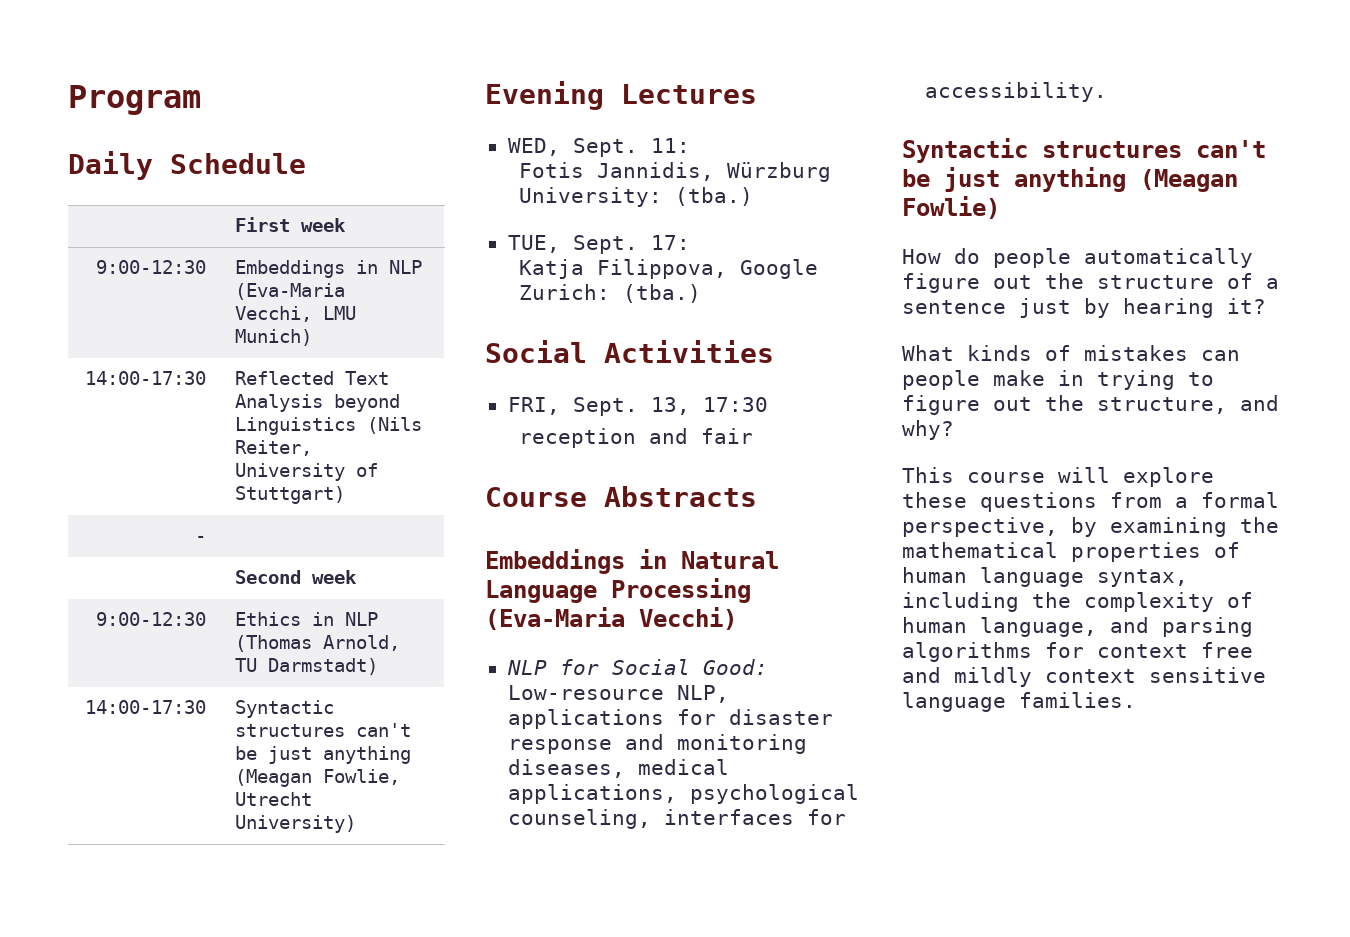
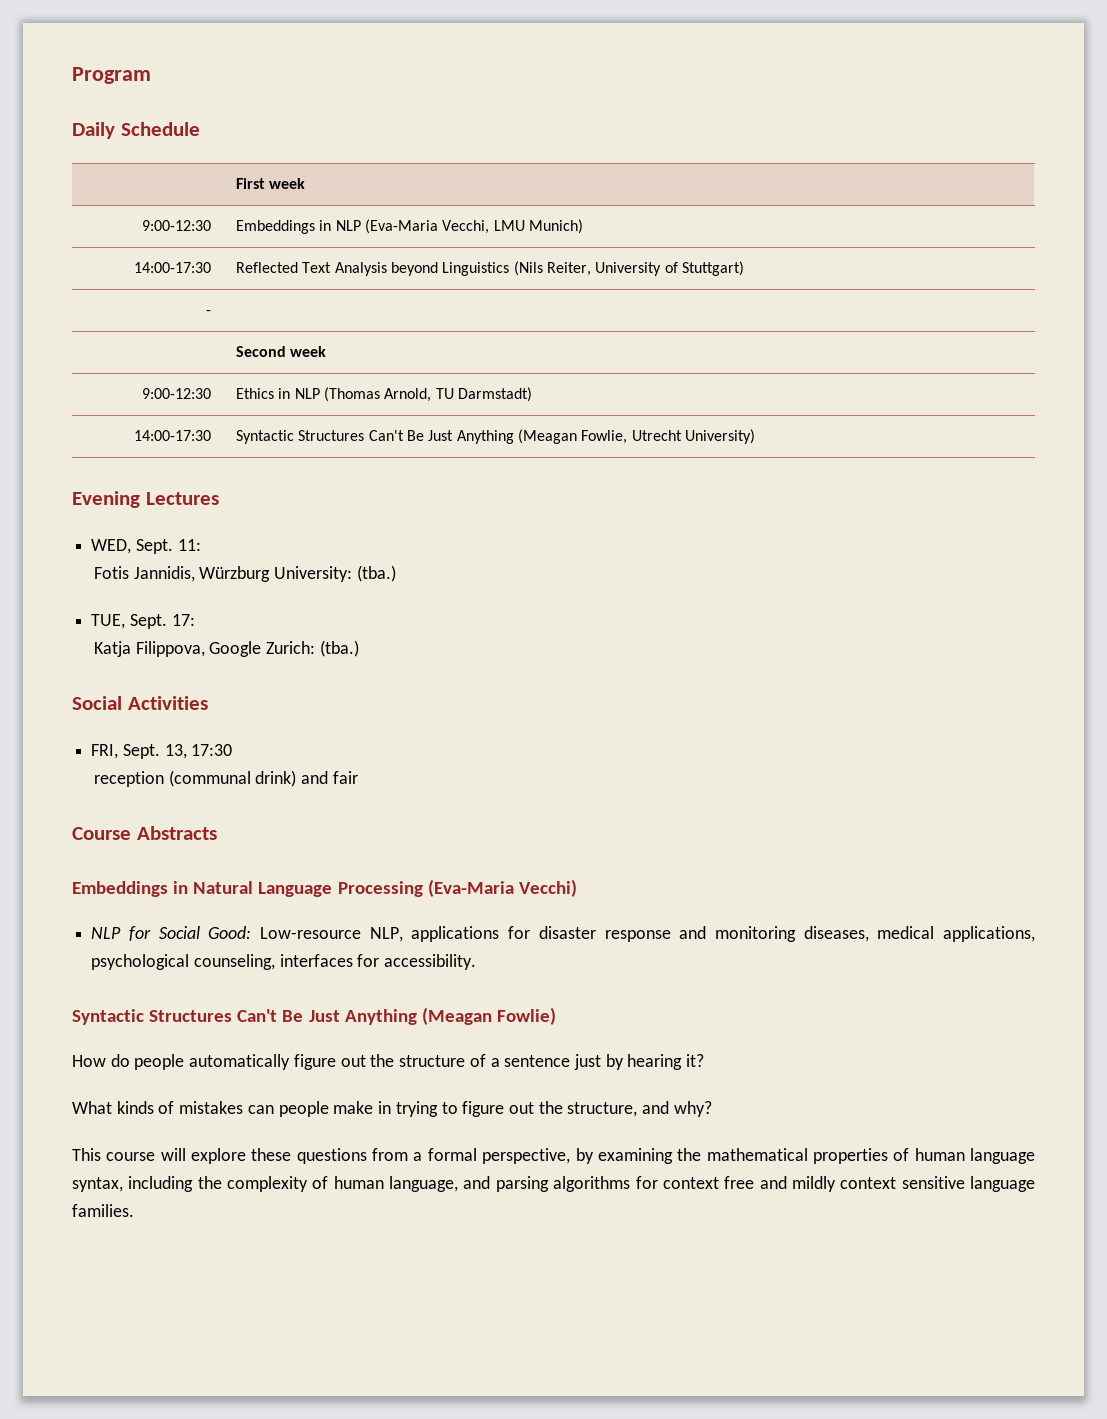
- 14:00-17:30 | Syntactic structures can't be just anything (Meagan Fowlie, Utrecht University)
+ 14:00-17:30 | Syntactic Structures Can't Be Just Anything (Meagan Fowlie, Utrecht University)
- reception and fair
+ reception (communal drink) and fair
- Syntactic structures can't be just anything (Meagan Fowlie)
+ Syntactic Structures Can't Be Just Anything (Meagan Fowlie)

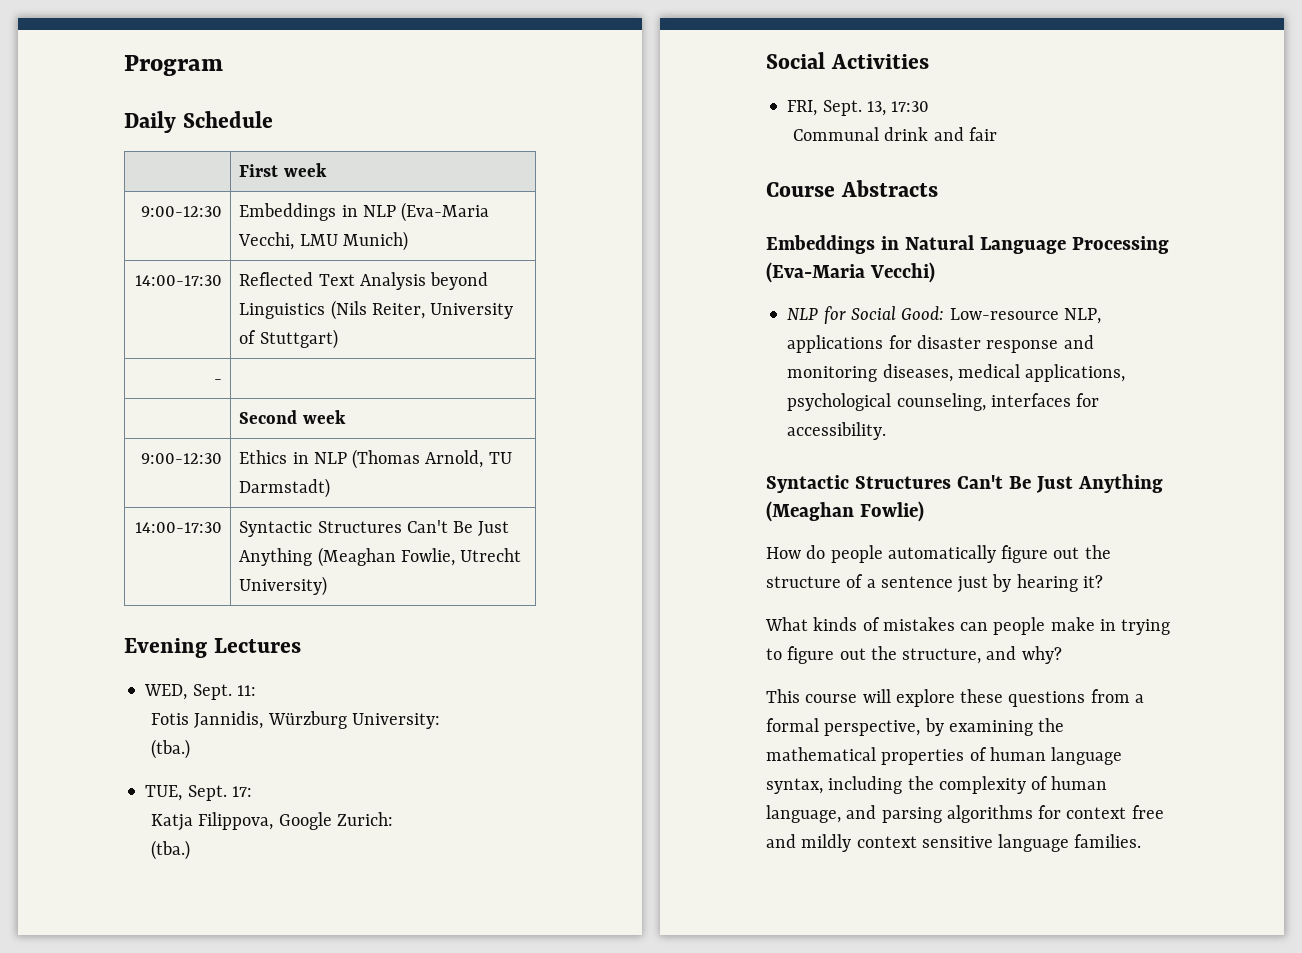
- 14:00-17:30 | Syntactic Structures Can't Be Just Anything (Meagan Fowlie, Utrecht University)
+ 14:00-17:30 | Syntactic Structures Can't Be Just Anything (Meaghan Fowlie, Utrecht University)
- Fotis Jannidis, Würzburg University: (tba.)
+ Fotis Jannidis, Würzburg University:
+ (tba.)
- Katja Filippova, Google Zurich: (tba.)
+ Katja Filippova, Google Zurich:
+ (tba.)
- reception (communal drink) and fair
+ Communal drink and fair
- Syntactic Structures Can't Be Just Anything (Meagan Fowlie)
+ Syntactic Structures Can't Be Just Anything (Meaghan Fowlie)

